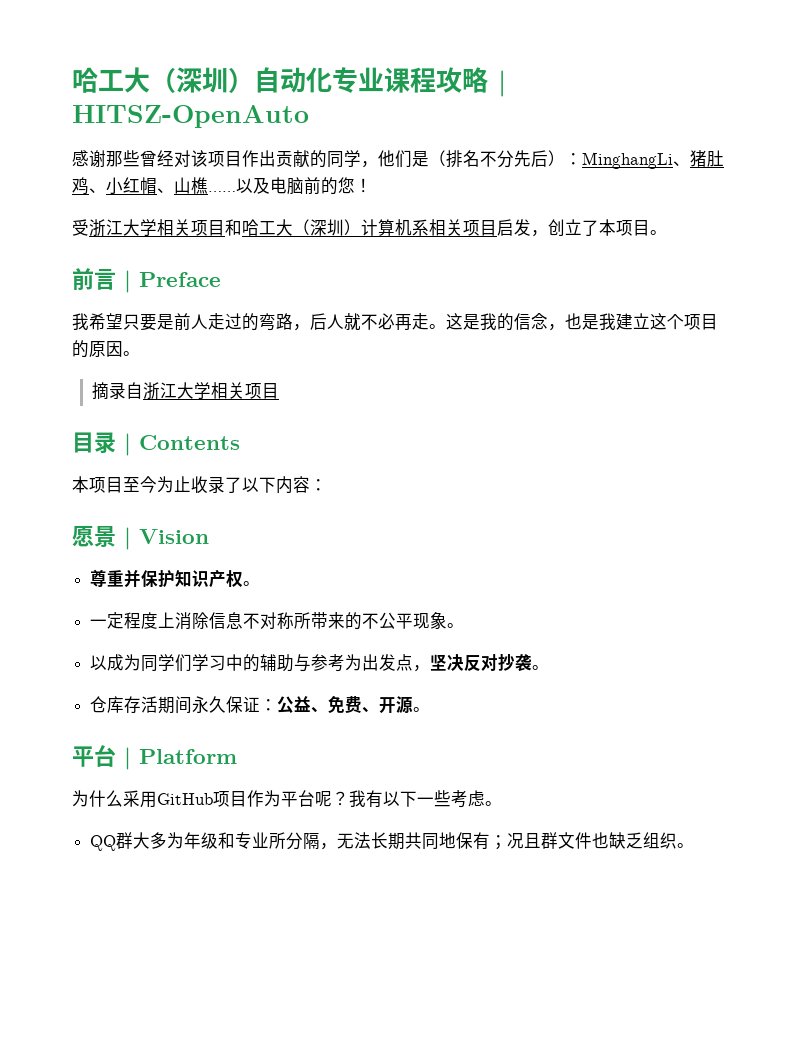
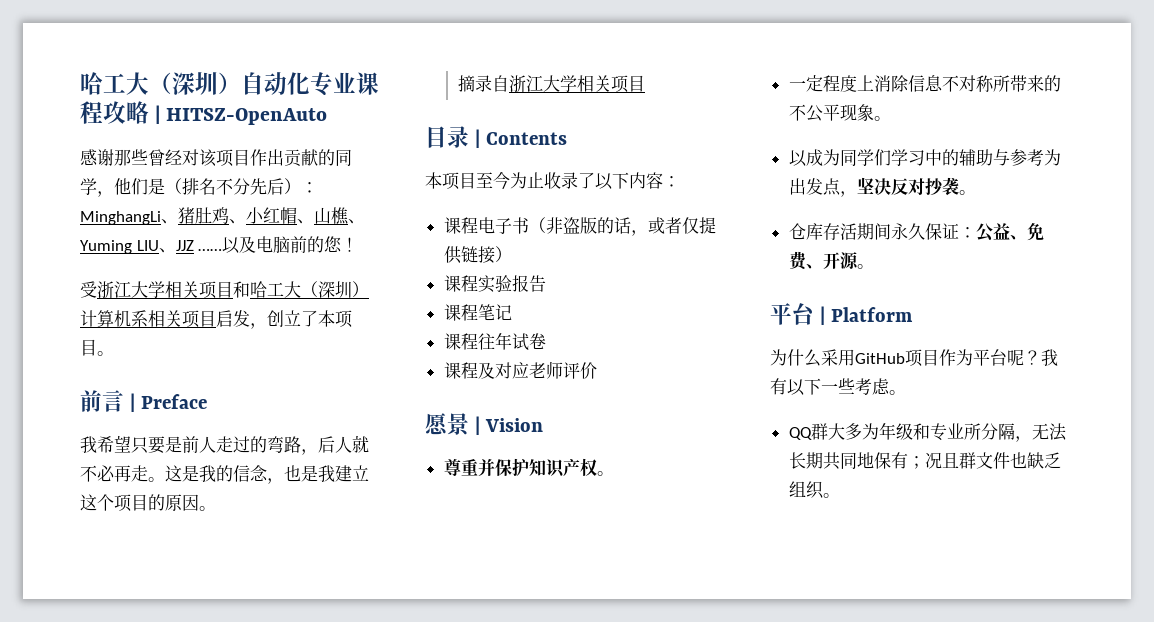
- 感谢那些曾经对该项目作出贡献的同学，他们是（排名不分先后）：MinghangLi、猪肚鸡、小红帽、山樵……
+ 感谢那些曾经对该项目作出贡献的同学，他们是（排名不分先后）：MinghangLi、猪肚鸡、小红帽、山樵、Yuming LIU、JJZ ……
+ 课程电子书（非盗版的话，或者仅提供链接）
+ 课程实验报告
+ 课程笔记
+ 课程往年试卷
+ 课程及对应老师评价

